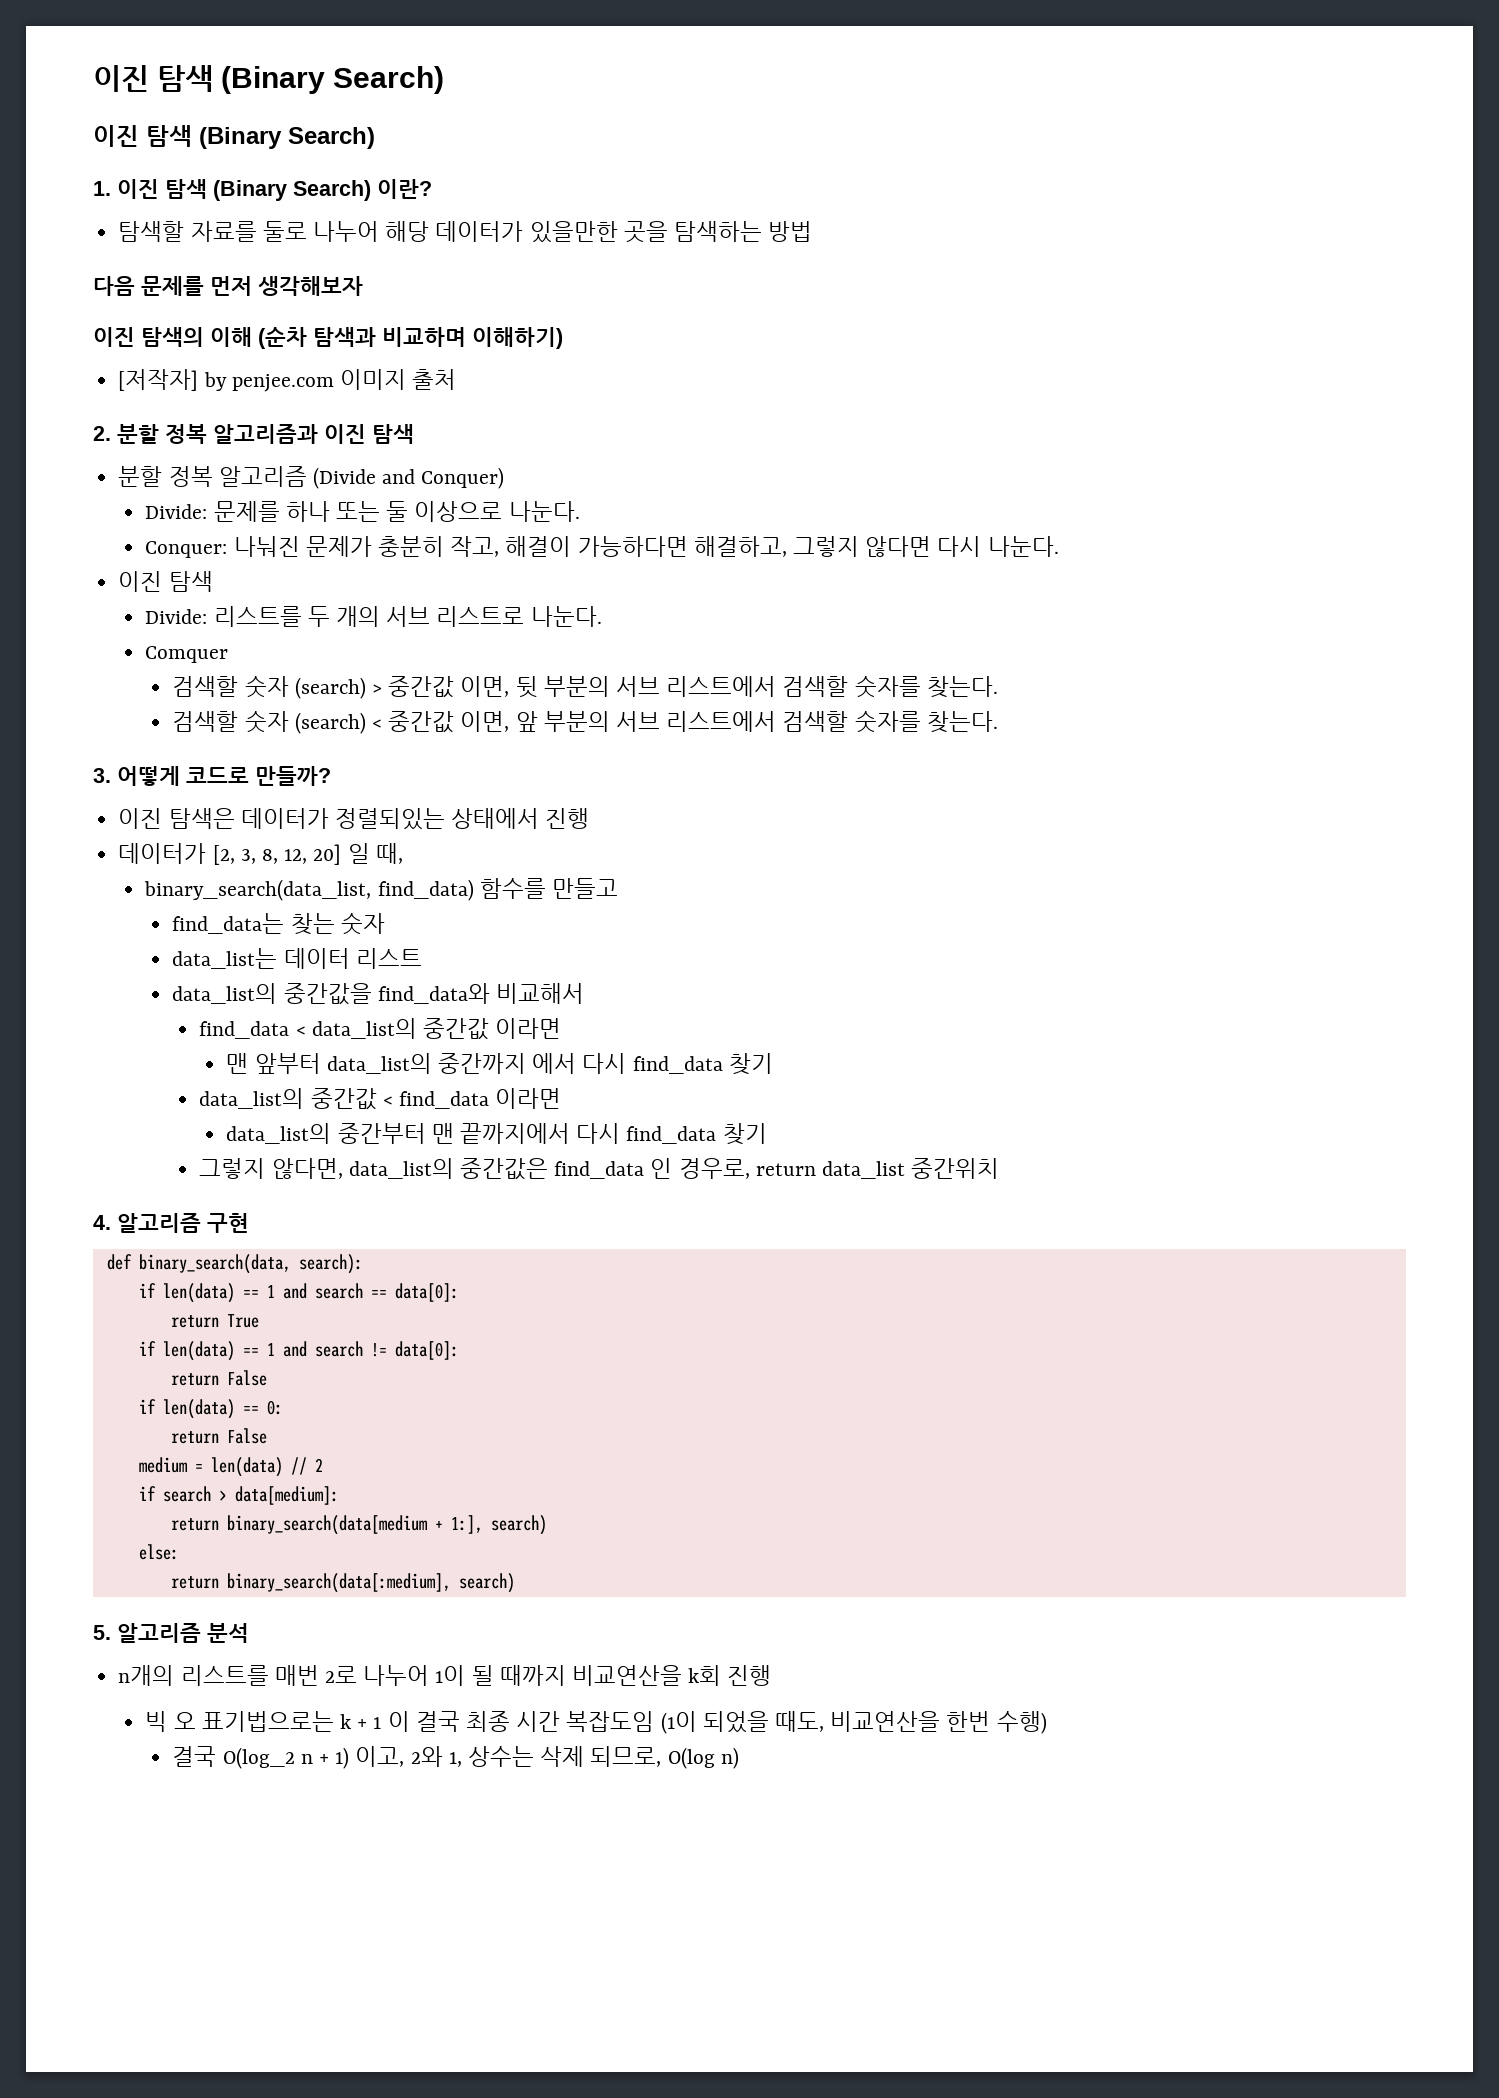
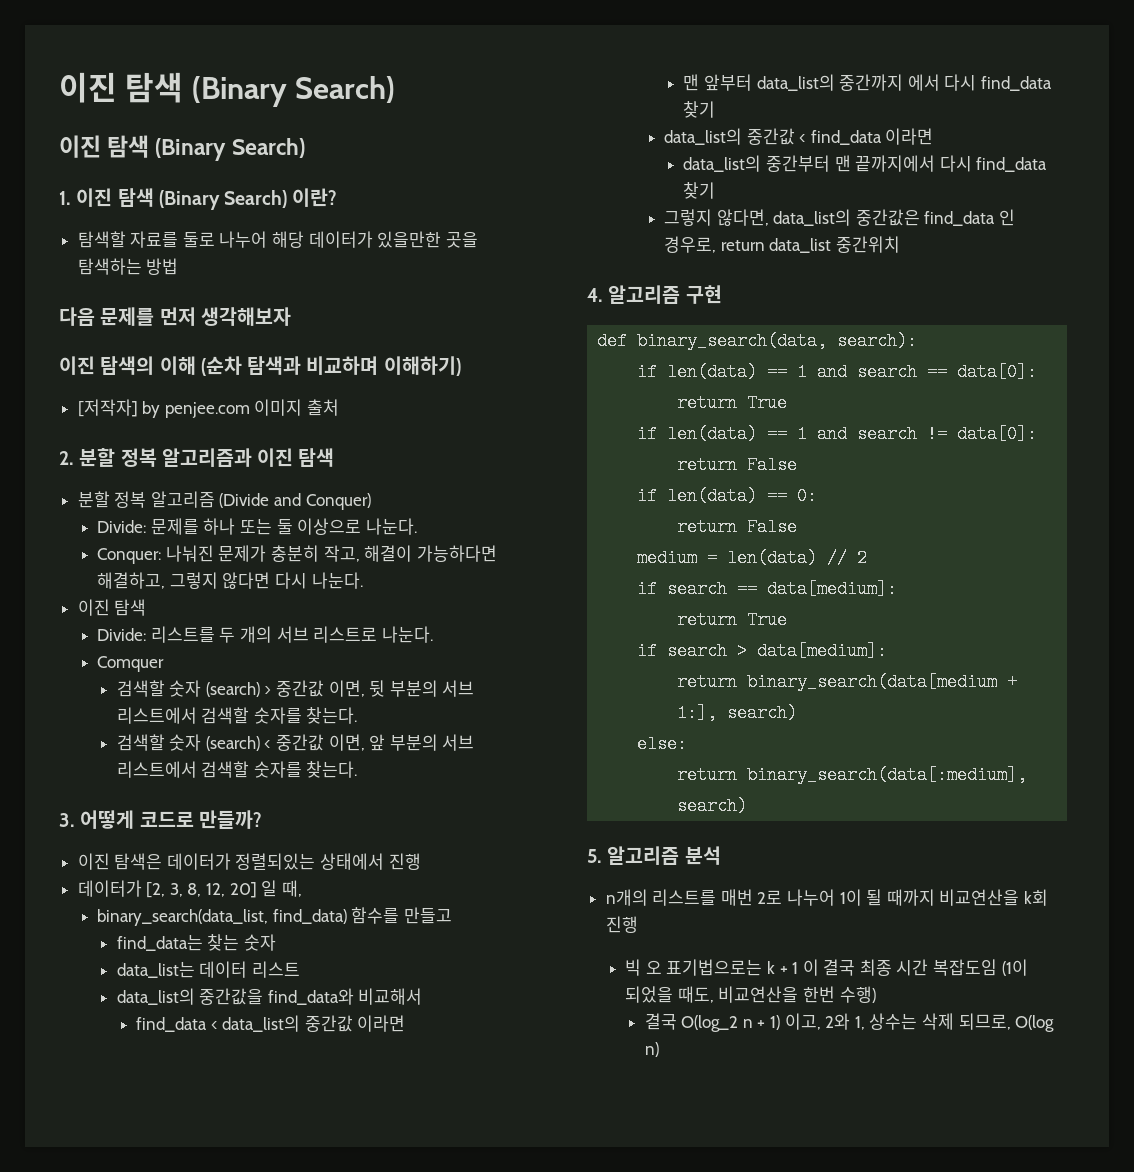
+ if search == data[medium]:
+ return True

